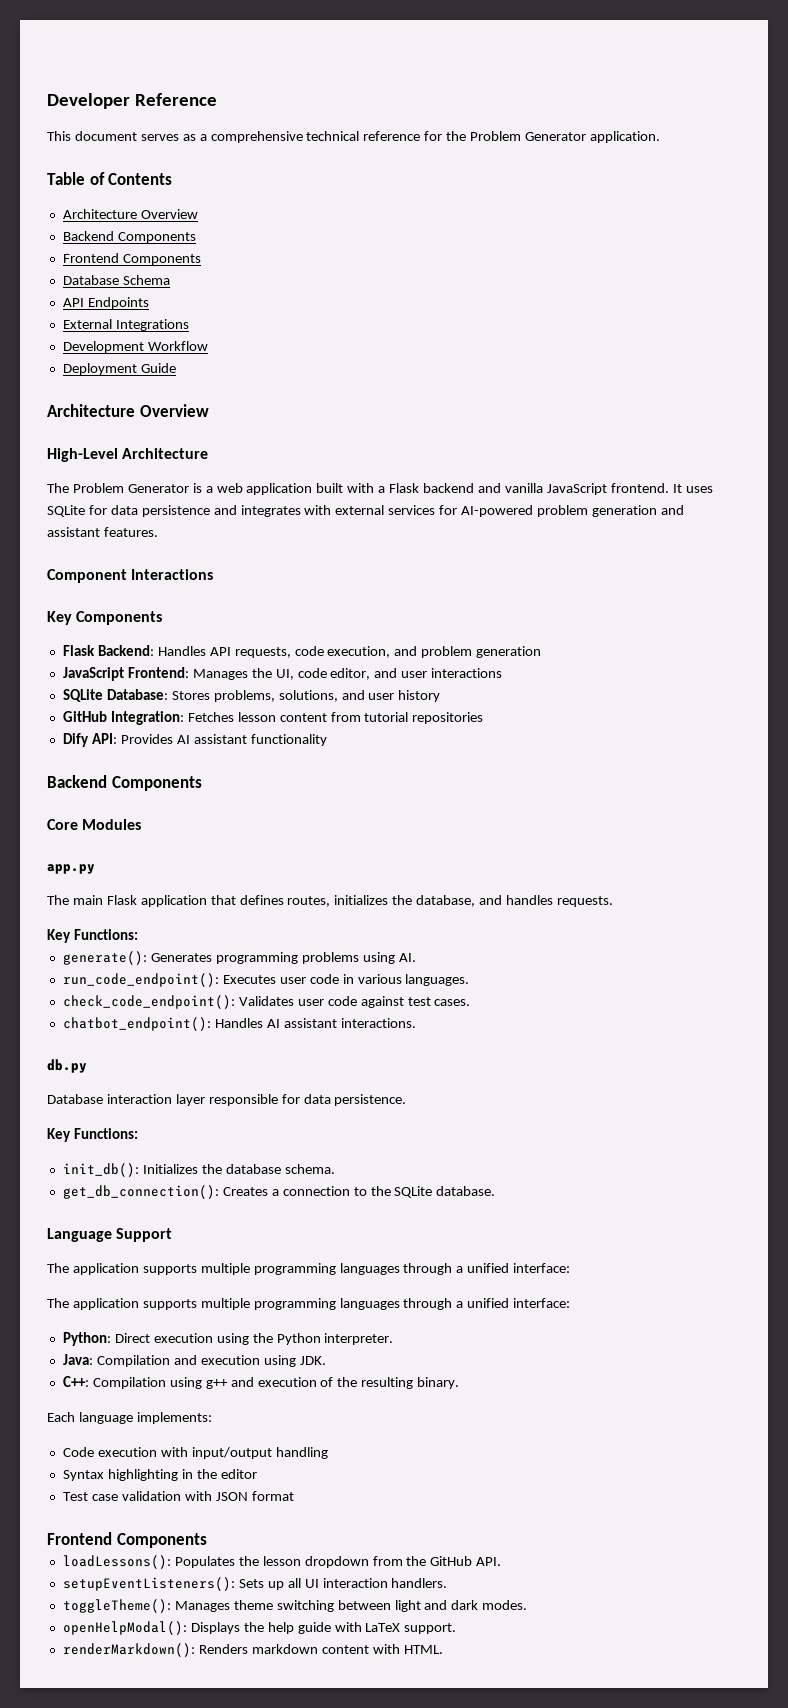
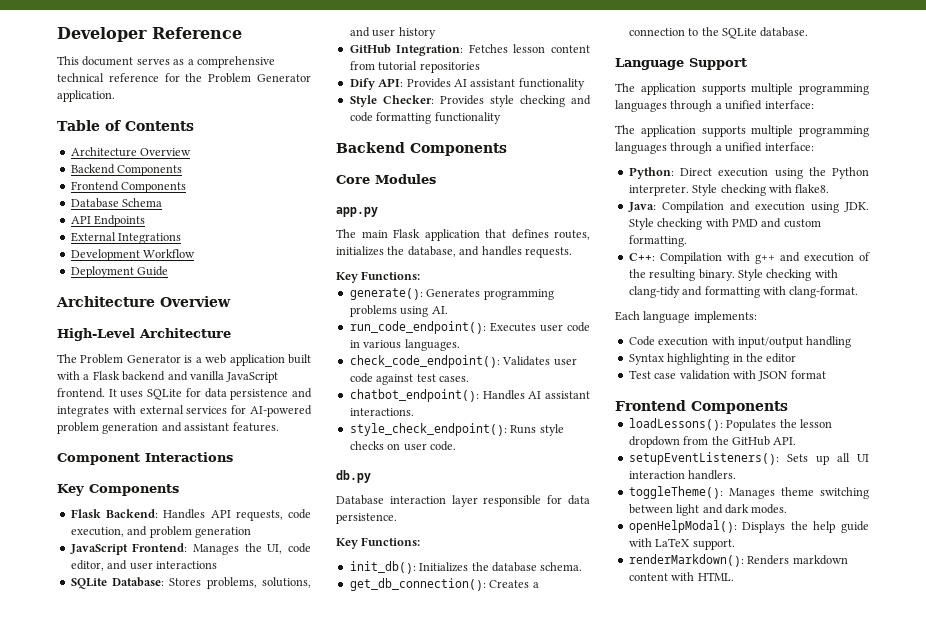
+ Style Checker: Provides style checking and code formatting functionality
+ style_check_endpoint(): Runs style checks on user code.
+ Style checking with flake8.
- Java: Compilation and execution using JDK.
+ Java: Compilation and execution using JDK. Style checking with PMD and custom formatting.
- C++: Compilation using g++ and execution of the resulting binary.
+ C++: Compilation with g++ and execution of the resulting binary. Style checking with clang-tidy and formatting with clang-format.

